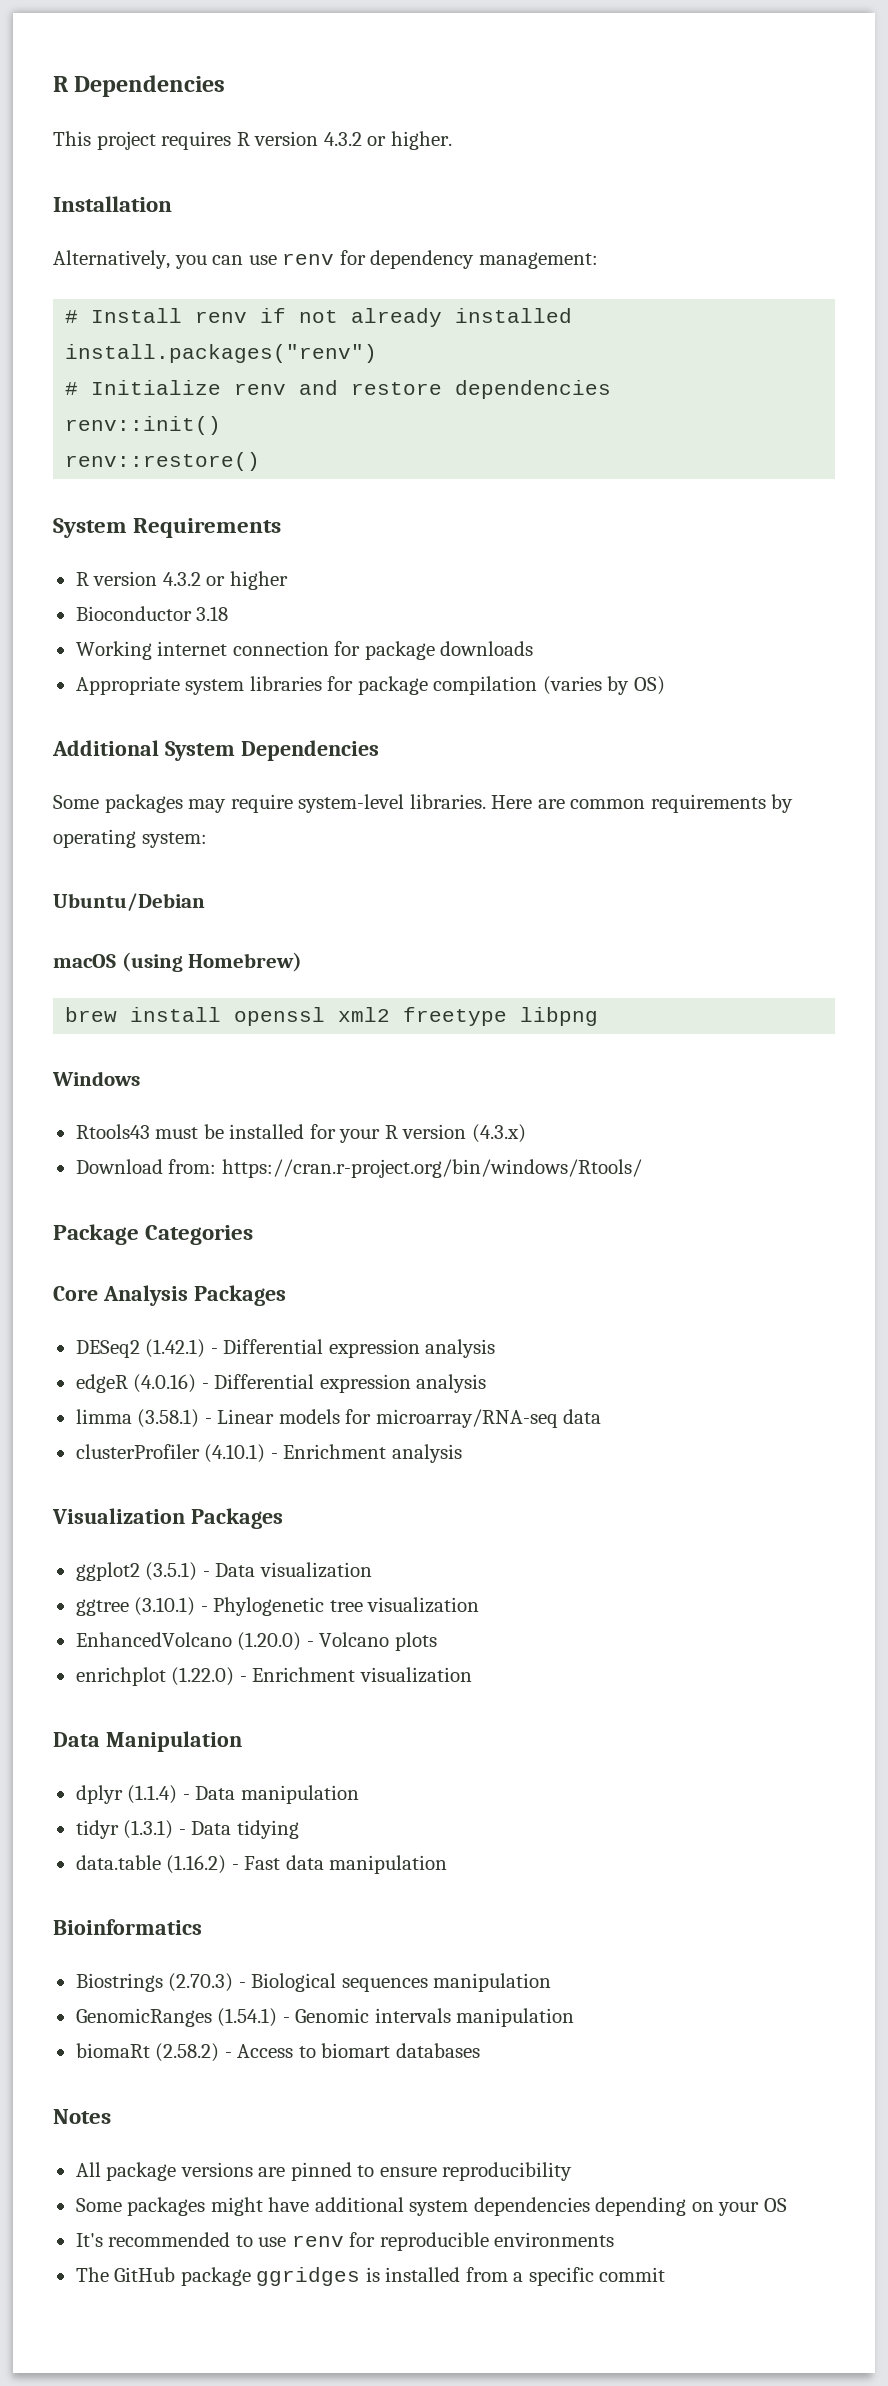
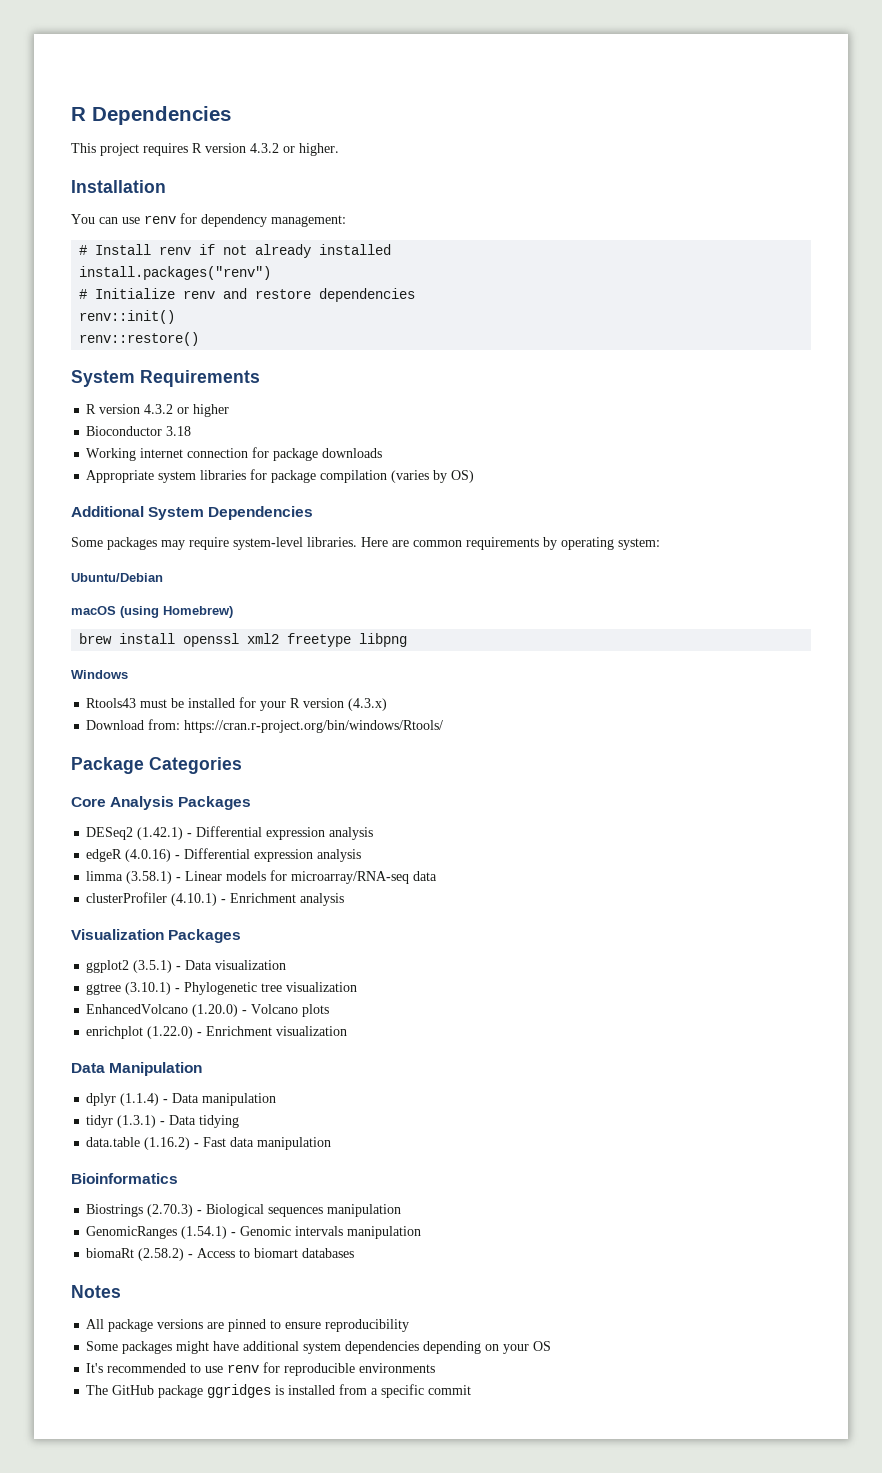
- Alternatively, you can use renv for dependency management:
+ You can use renv for dependency management:

